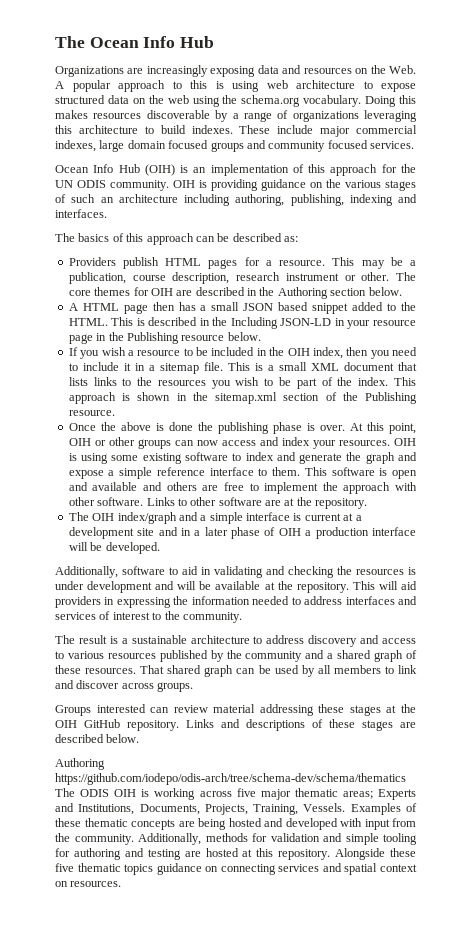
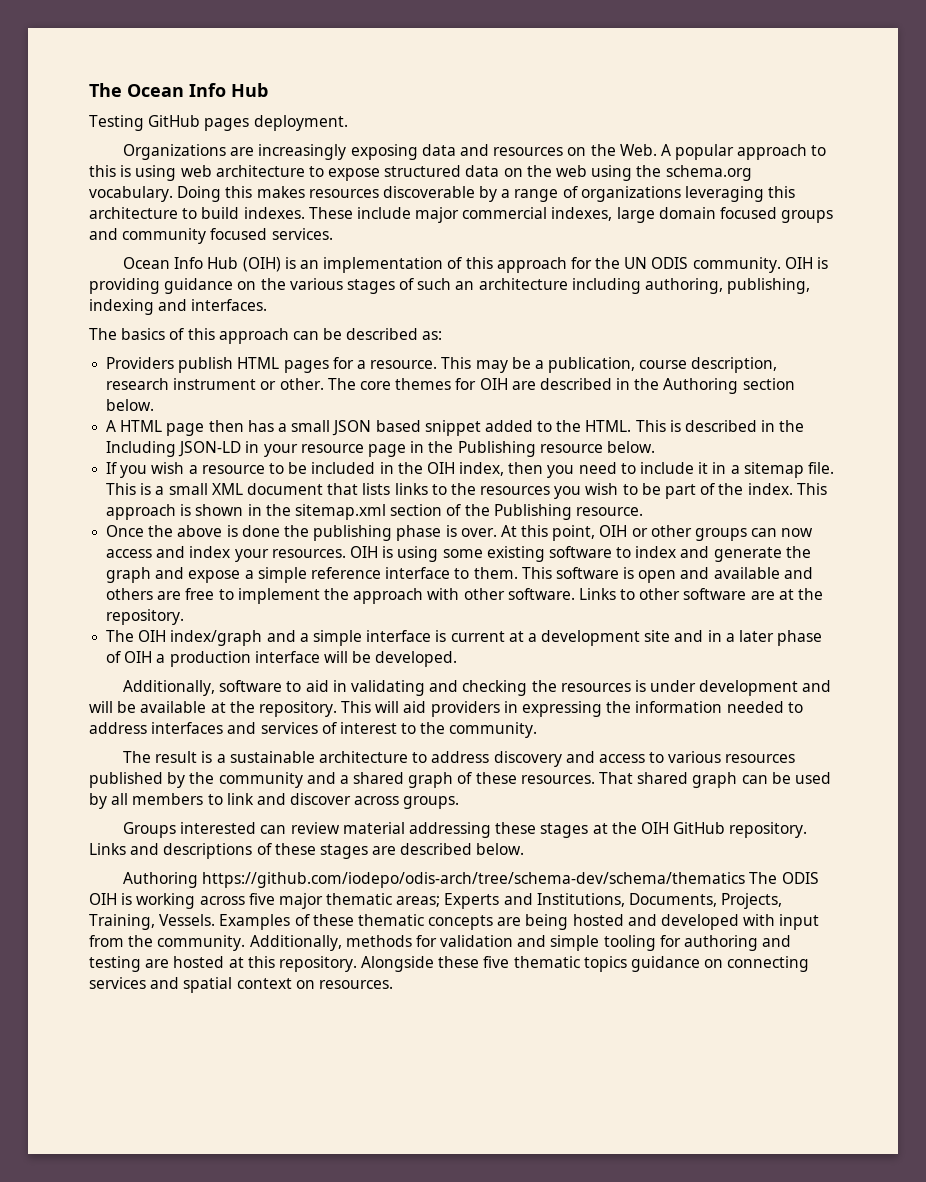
+ Testing GitHub pages deployment.

